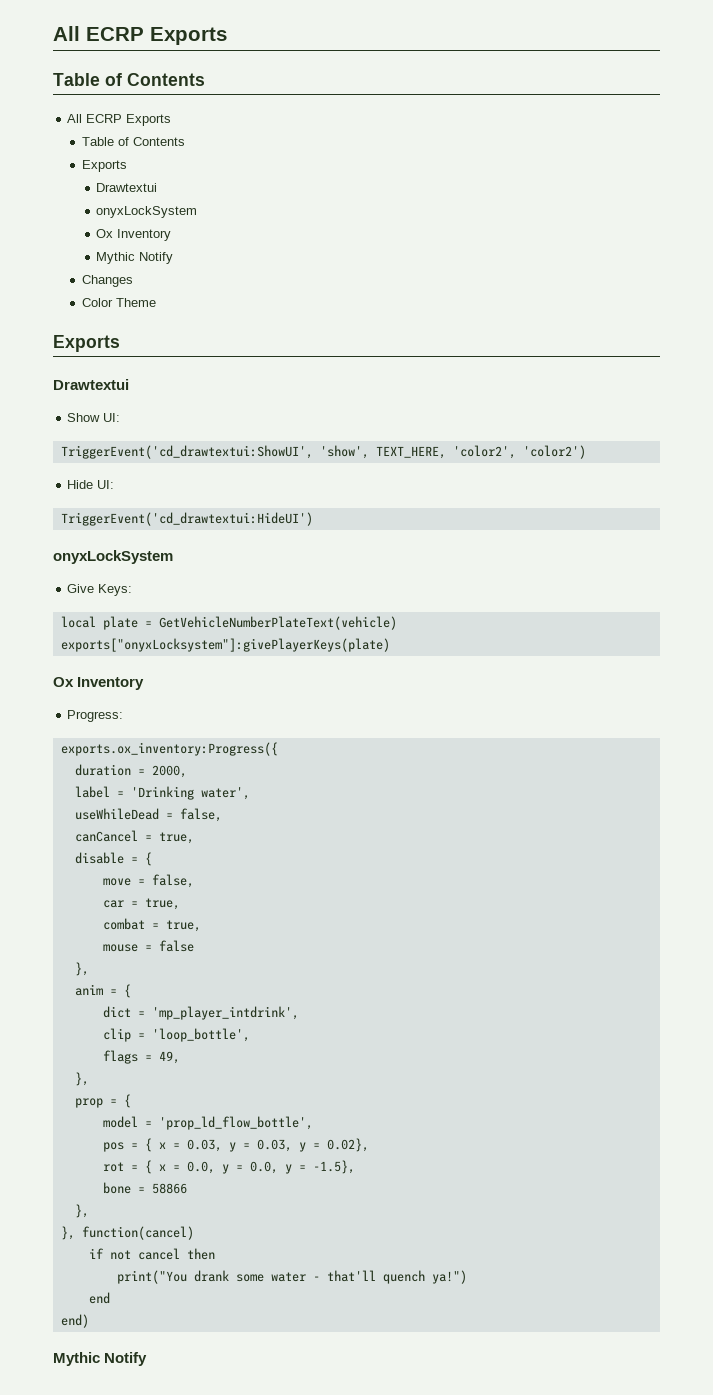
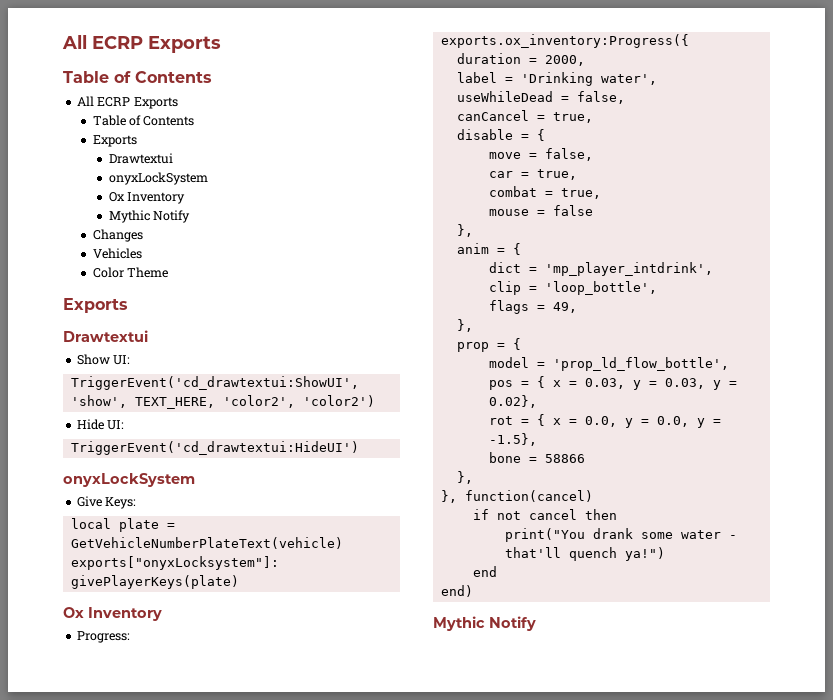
+ Vehicles

